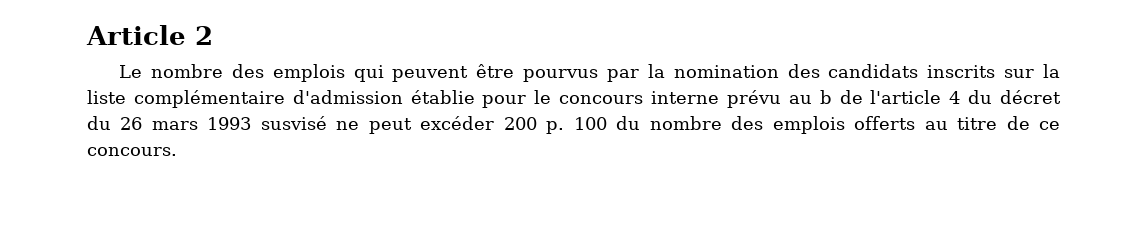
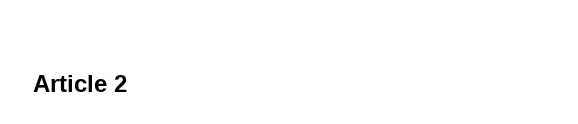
- Le nombre des emplois qui peuvent être pourvus par la nomination des candidats inscrits sur la liste complémentaire d'admission établie pour le concours interne prévu au b de l'article 4 du décret du 26 mars 1993 susvisé ne peut excéder 200 p. 100 du nombre des emplois offerts au titre de ce concours.

